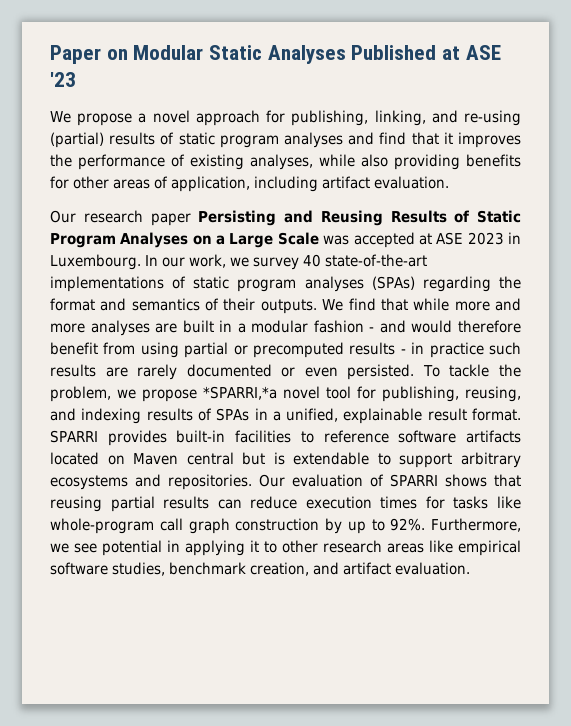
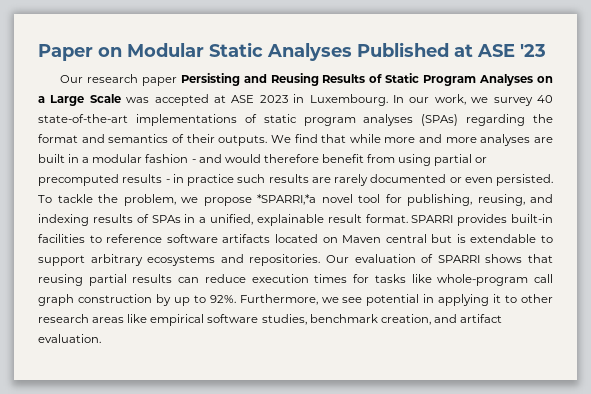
- We propose a novel approach for publishing, linking, and re-using (partial) results of static program analyses and find that it improves the performance of existing analyses, while also providing benefits for other areas of application, including artifact evaluation.

